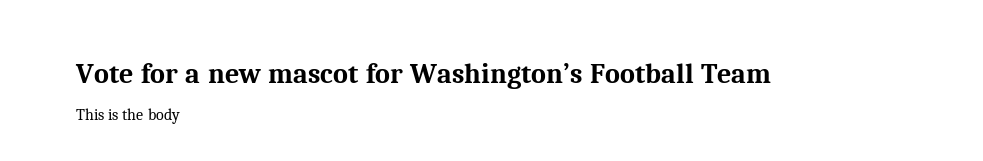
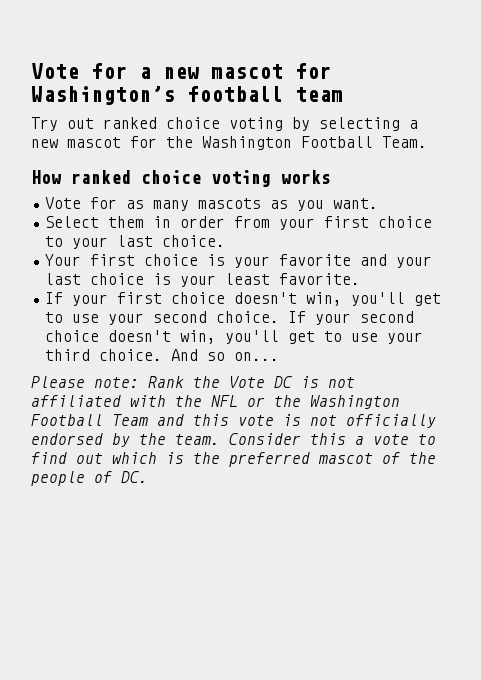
- Vote for a new mascot for Washington’s Football Team
- This is the body
+ Vote for a new mascot for Washington’s football team
+ Try out ranked choice voting by selecting a new mascot for the Washington Football Team.
+ How ranked choice voting works
+ Vote for as many mascots as you want.
+ Select them in order from your first choice to your last choice.
+ Your first choice is your favorite and your last choice is your least favorite.
+ If your first choice doesn't win, you'll get to use your second choice. If your second choice doesn't win, you'll get to use your third choice. And so on...
+ Please note: Rank the Vote DC is not affiliated with the NFL or the Washington Football Team and this vote is not officially endorsed by the team. Consider this a vote to find out which is the preferred mascot of the people of DC.

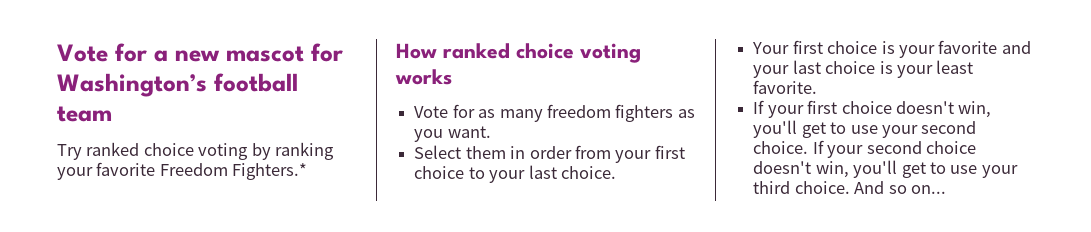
- Try out ranked choice voting by selecting a new mascot for the Washington Football Team.
+ Try ranked choice voting by ranking your favorite Freedom Fighters.*
- Vote for as many mascots as you want.
+ Vote for as many freedom fighters as you want.
- Please note: Rank the Vote DC is not affiliated with the NFL or the Washington Football Team and this vote is not officially endorsed by the team. Consider this a vote to find out which is the preferred mascot of the people of DC.

